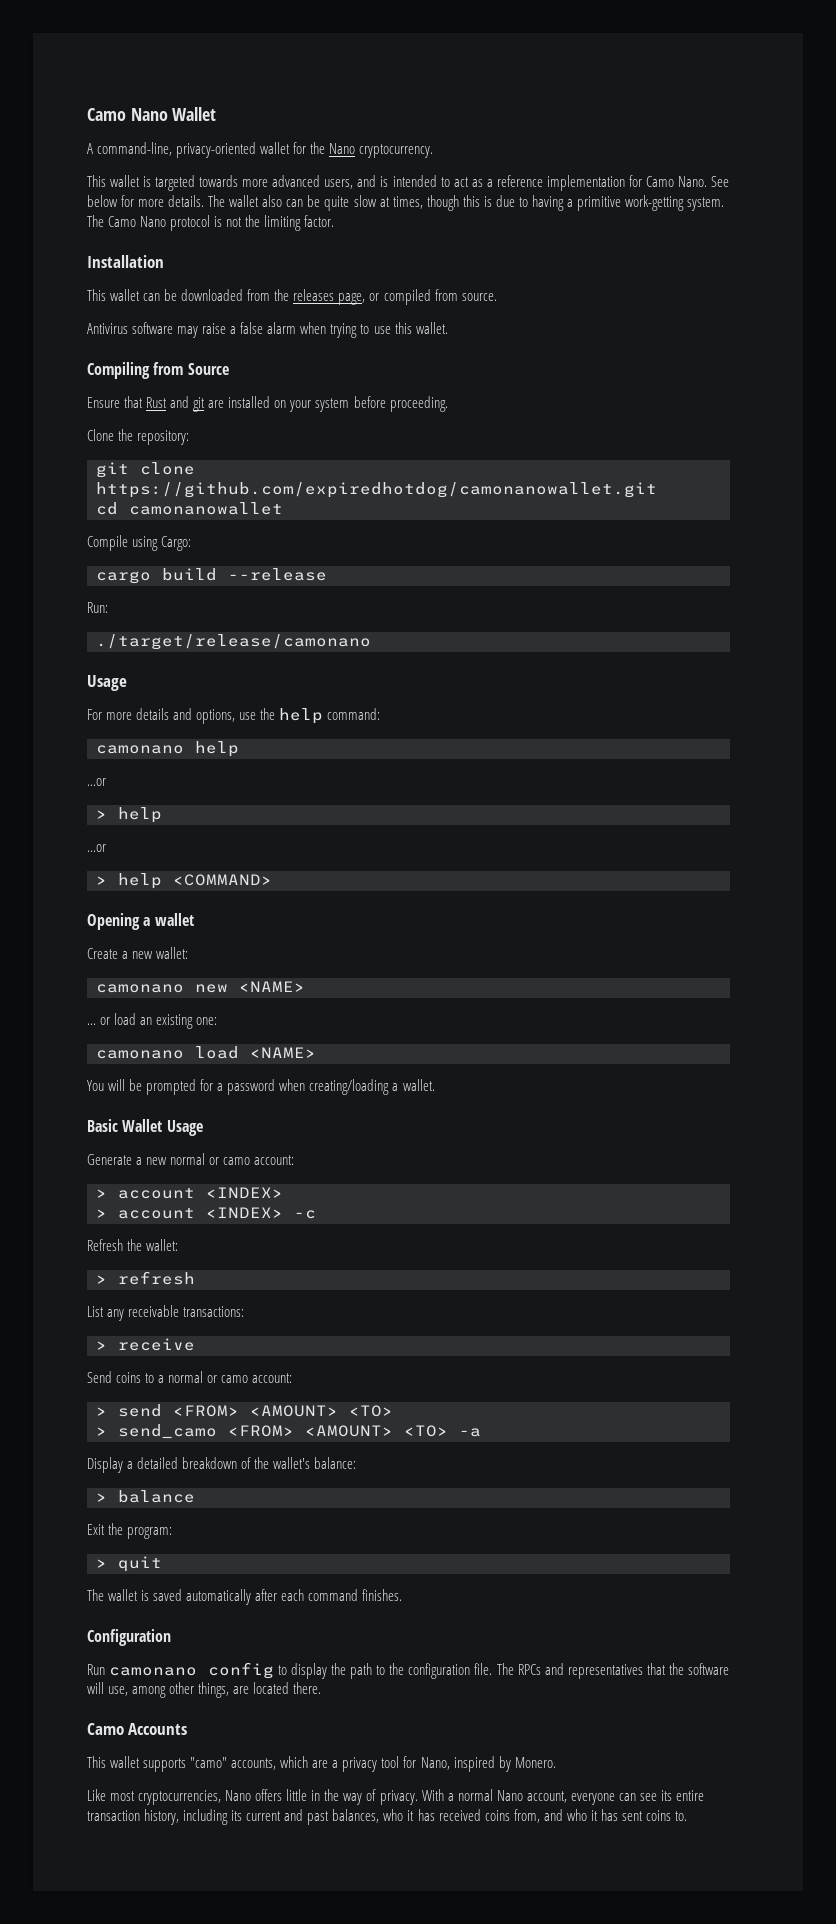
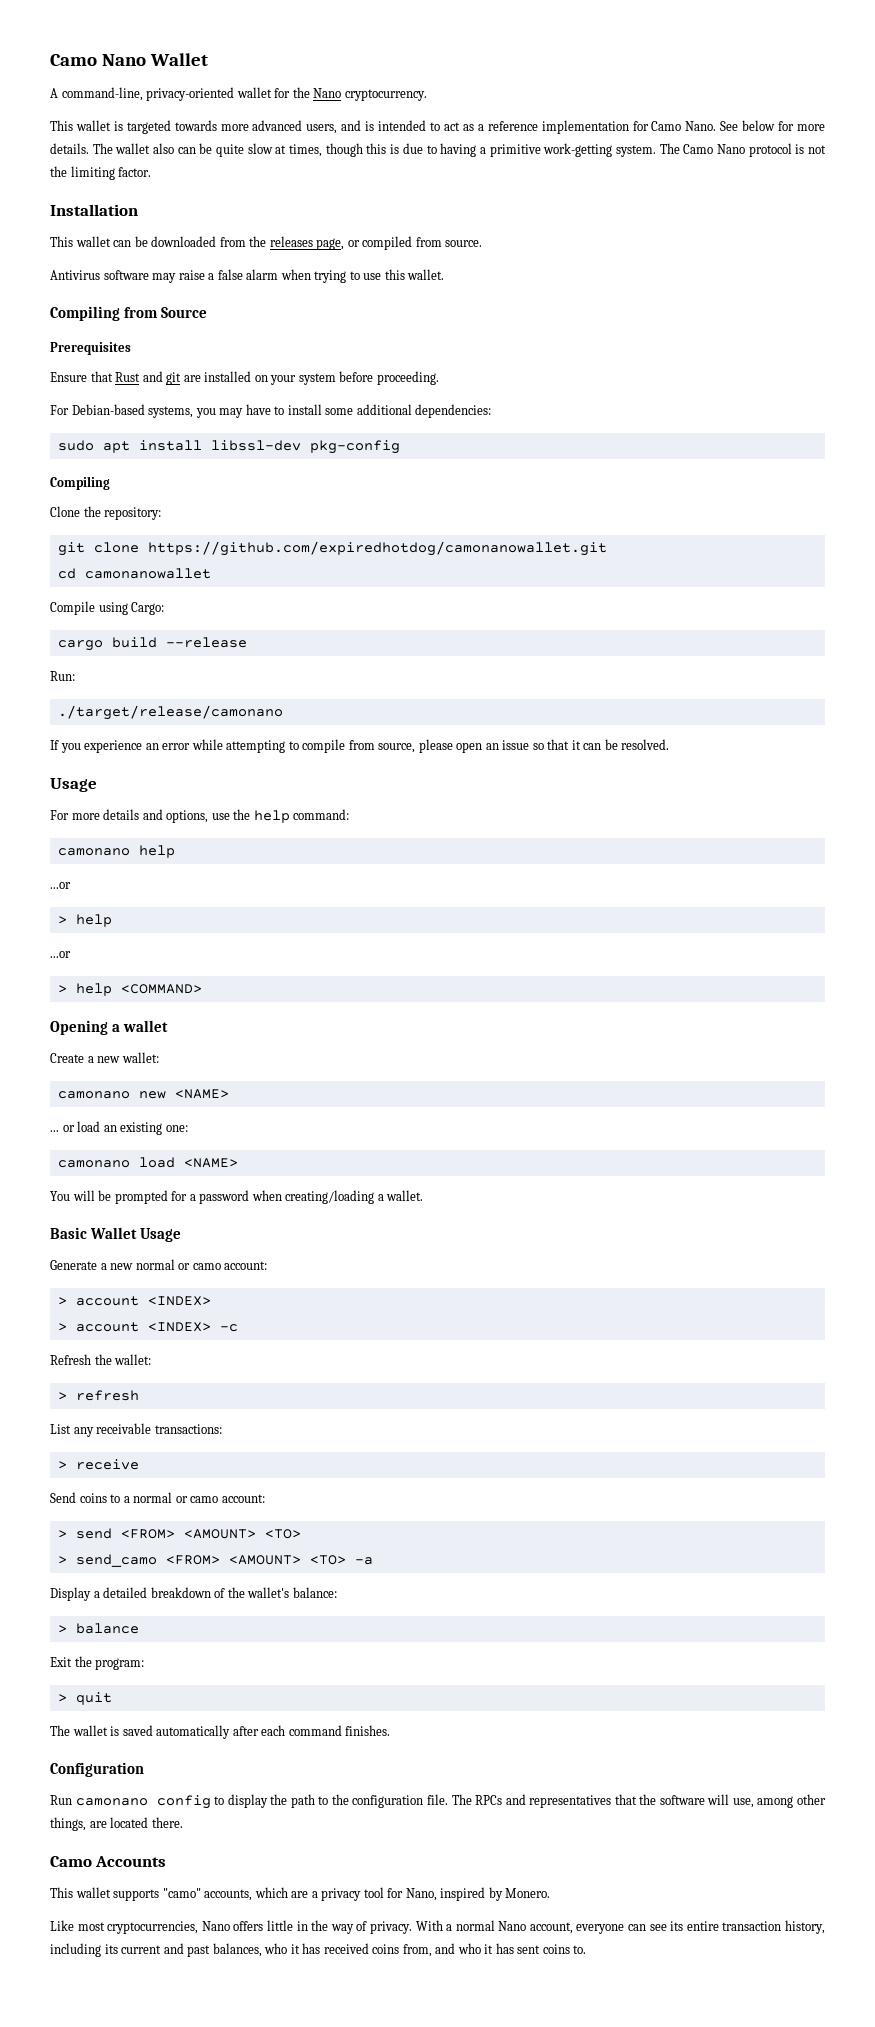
+ Prerequisites
+ For Debian-based systems, you may have to install some additional dependencies:
+ sudo apt install libssl-dev pkg-config
+ Compiling
+ If you experience an error while attempting to compile from source, please open an issue so that it can be resolved.

